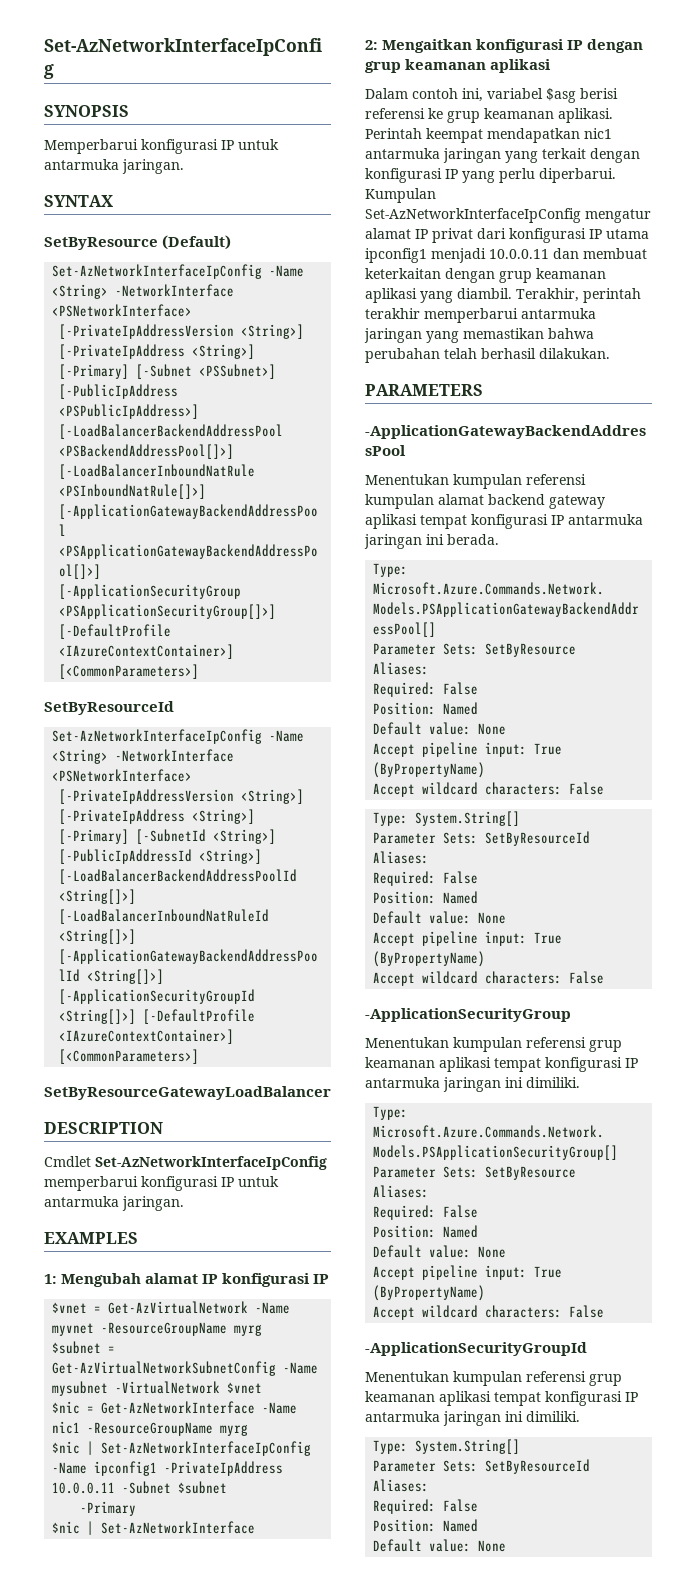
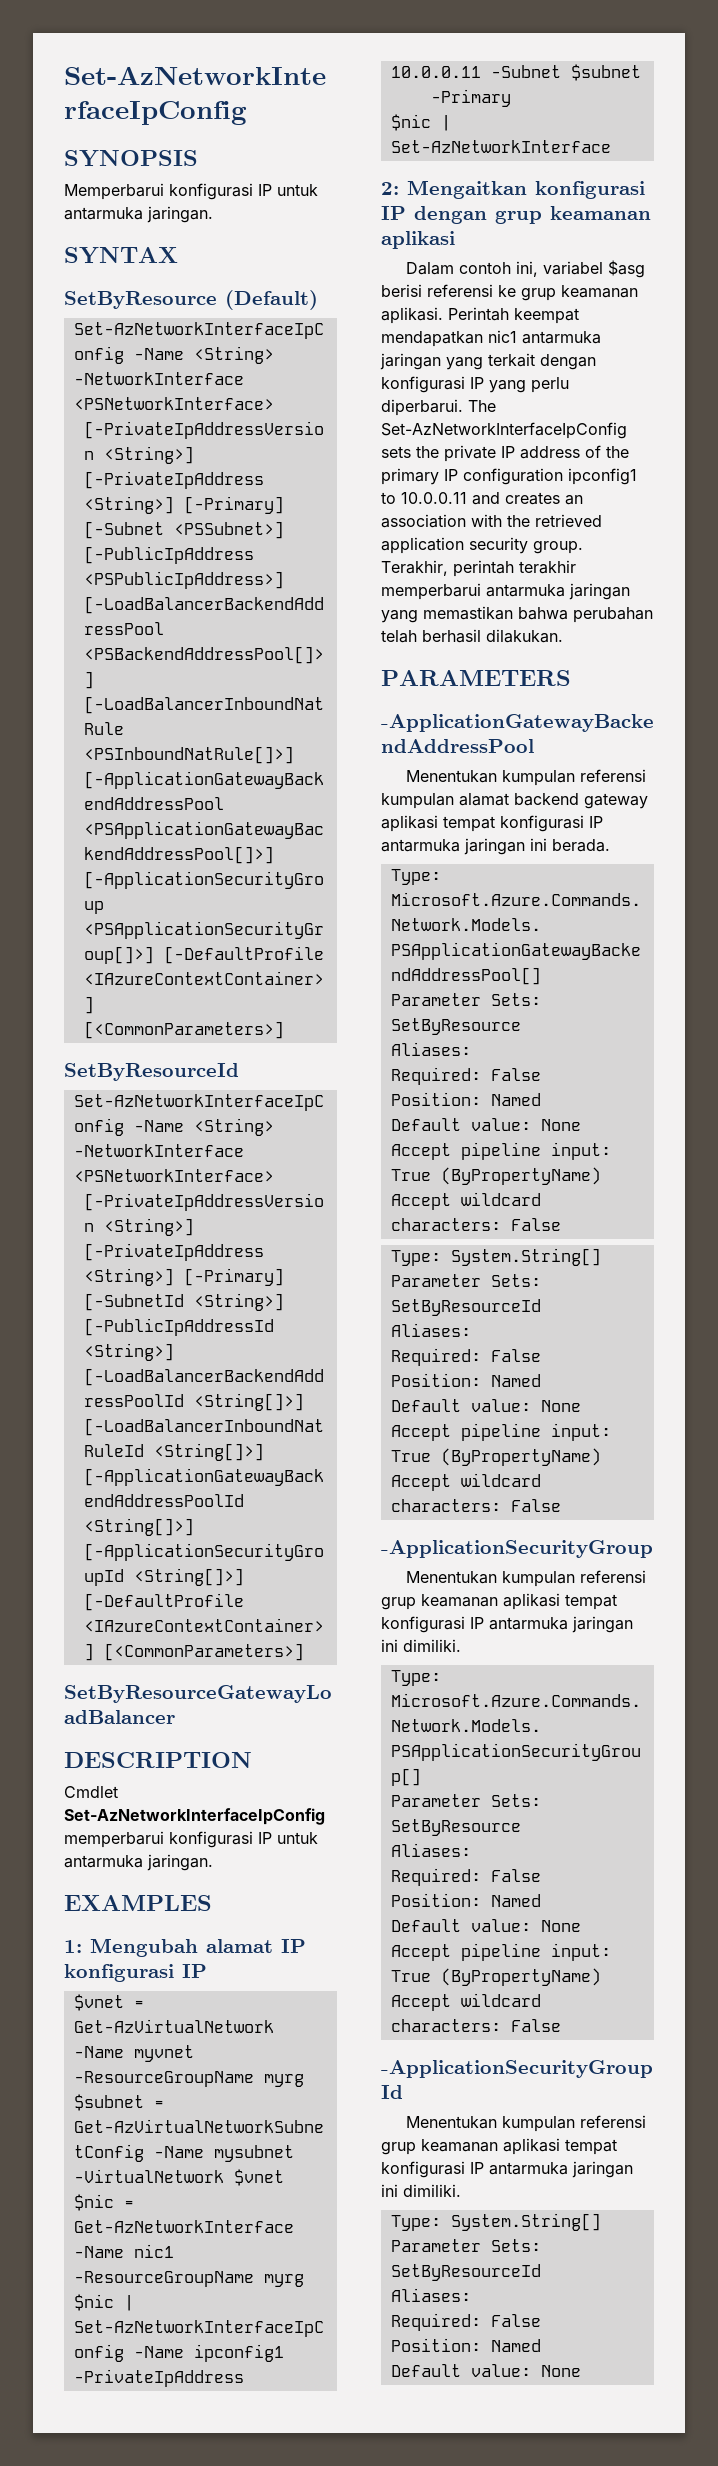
- Kumpulan Set-AzNetworkInterfaceIpConfig mengatur alamat IP privat dari konfigurasi IP utama ipconfig1 menjadi 10.0.0.11 dan membuat keterkaitan dengan grup keamanan aplikasi yang diambil.
+ The Set-AzNetworkInterfaceIpConfig sets the private IP address of the primary IP configuration ipconfig1 to 10.0.0.11 and creates an association with the retrieved application security group.

